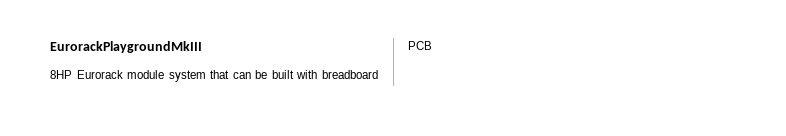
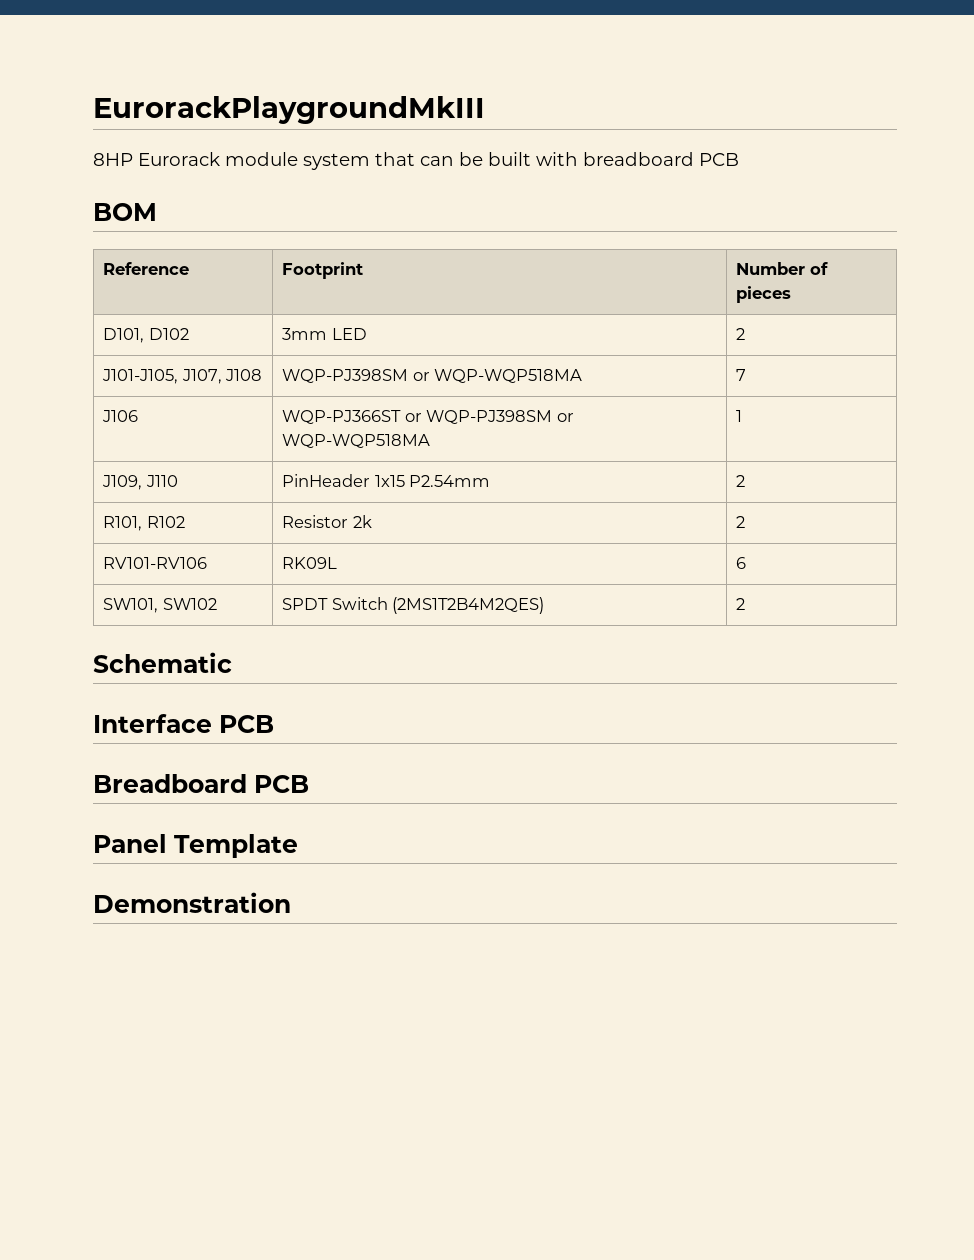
+ BOM
+ Reference | Footprint | Number of pieces
+ D101, D102 | 3mm LED | 2
+ J101-J105, J107, J108 | WQP-PJ398SM or WQP-WQP518MA | 7
+ J106 | WQP-PJ366ST or WQP-PJ398SM or WQP-WQP518MA | 1
+ J109, J110 | PinHeader 1x15 P2.54mm | 2
+ R101, R102 | Resistor 2k | 2
+ RV101-RV106 | RK09L | 6
+ SW101, SW102 | SPDT Switch (2MS1T2B4M2QES) | 2
+ Schematic
+ Interface PCB
+ Breadboard PCB
+ Panel Template
+ Demonstration

